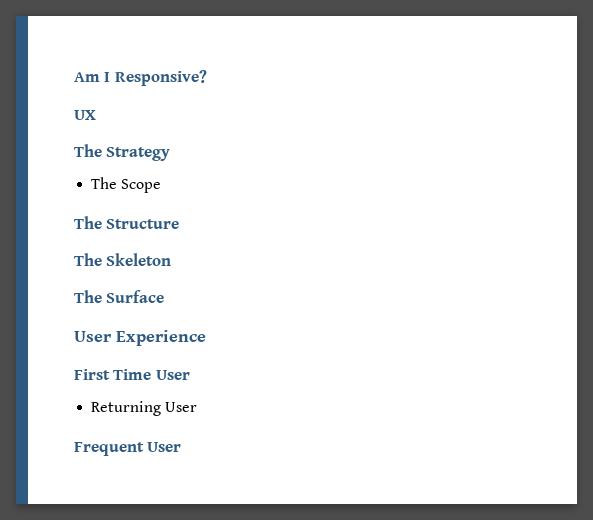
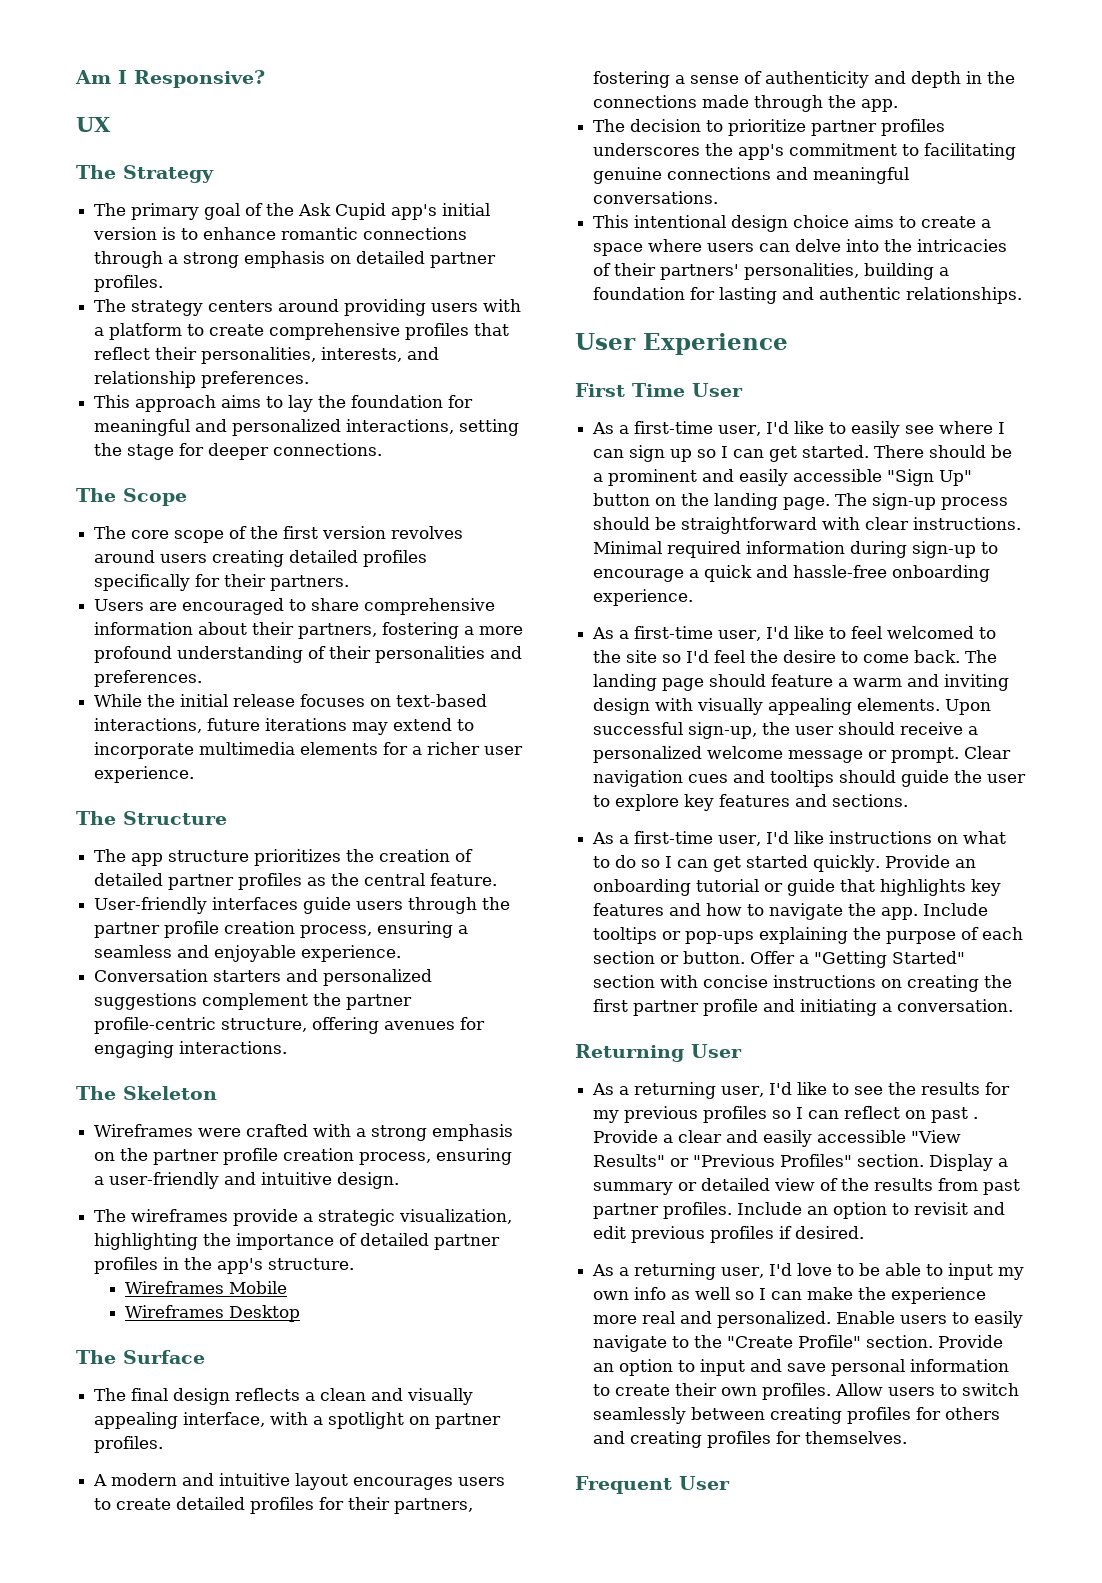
+ The primary goal of the Ask Cupid app's initial version is to enhance romantic connections through a strong emphasis on detailed partner profiles.
+ The strategy centers around providing users with a platform to create comprehensive profiles that reflect their personalities, interests, and relationship preferences.
+ This approach aims to lay the foundation for meaningful and personalized interactions, setting the stage for deeper connections.
  The Scope
+ The core scope of the first version revolves around users creating detailed profiles specifically for their partners.
+ Users are encouraged to share comprehensive information about their partners, fostering a more profound understanding of their personalities and preferences.
+ While the initial release focuses on text-based interactions, future iterations may extend to incorporate multimedia elements for a richer user experience.
  The Structure
+ The app structure prioritizes the creation of detailed partner profiles as the central feature.
+ User-friendly interfaces guide users through the partner profile creation process, ensuring a seamless and enjoyable experience.
+ Conversation starters and personalized suggestions complement the partner profile-centric structure, offering avenues for engaging interactions.
  The Skeleton
+ Wireframes were crafted with a strong emphasis on the partner profile creation process, ensuring a user-friendly and intuitive design.
+ The wireframes provide a strategic visualization, highlighting the importance of detailed partner profiles in the app's structure.
+ Wireframes Mobile
+ Wireframes Desktop
  The Surface
+ The final design reflects a clean and visually appealing interface, with a spotlight on partner profiles.
+ A modern and intuitive layout encourages users to create detailed profiles for their partners, fostering a sense of authenticity and depth in the connections made through the app.
+ The decision to prioritize partner profiles underscores the app's commitment to facilitating genuine connections and meaningful conversations.
+ This intentional design choice aims to create a space where users can delve into the intricacies of their partners' personalities, building a foundation for lasting and authentic relationships.
+ As a first-time user, I'd like to easily see where I can sign up so I can get started. There should be a prominent and easily accessible "Sign Up" button on the landing page. The sign-up process should be straightforward with clear instructions. Minimal required information during sign-up to encourage a quick and hassle-free onboarding experience.
+ As a first-time user, I'd like to feel welcomed to the site so I'd feel the desire to come back. The landing page should feature a warm and inviting design with visually appealing elements. Upon successful sign-up, the user should receive a personalized welcome message or prompt. Clear navigation cues and tooltips should guide the user to explore key features and sections.
+ As a first-time user, I'd like instructions on what to do so I can get started quickly. Provide an onboarding tutorial or guide that highlights key features and how to navigate the app. Include tooltips or pop-ups explaining the purpose of each section or button. Offer a "Getting Started" section with concise instructions on creating the first partner profile and initiating a conversation.
  Returning User
+ As a returning user, I'd like to see the results for my previous profiles so I can reflect on past . Provide a clear and easily accessible "View Results" or "Previous Profiles" section. Display a summary or detailed view of the results from past partner profiles. Include an option to revisit and edit previous profiles if desired.
+ As a returning user, I'd love to be able to input my own info as well so I can make the experience more real and personalized. Enable users to easily navigate to the "Create Profile" section. Provide an option to input and save personal information to create their own profiles. Allow users to switch seamlessly between creating profiles for others and creating profiles for themselves.

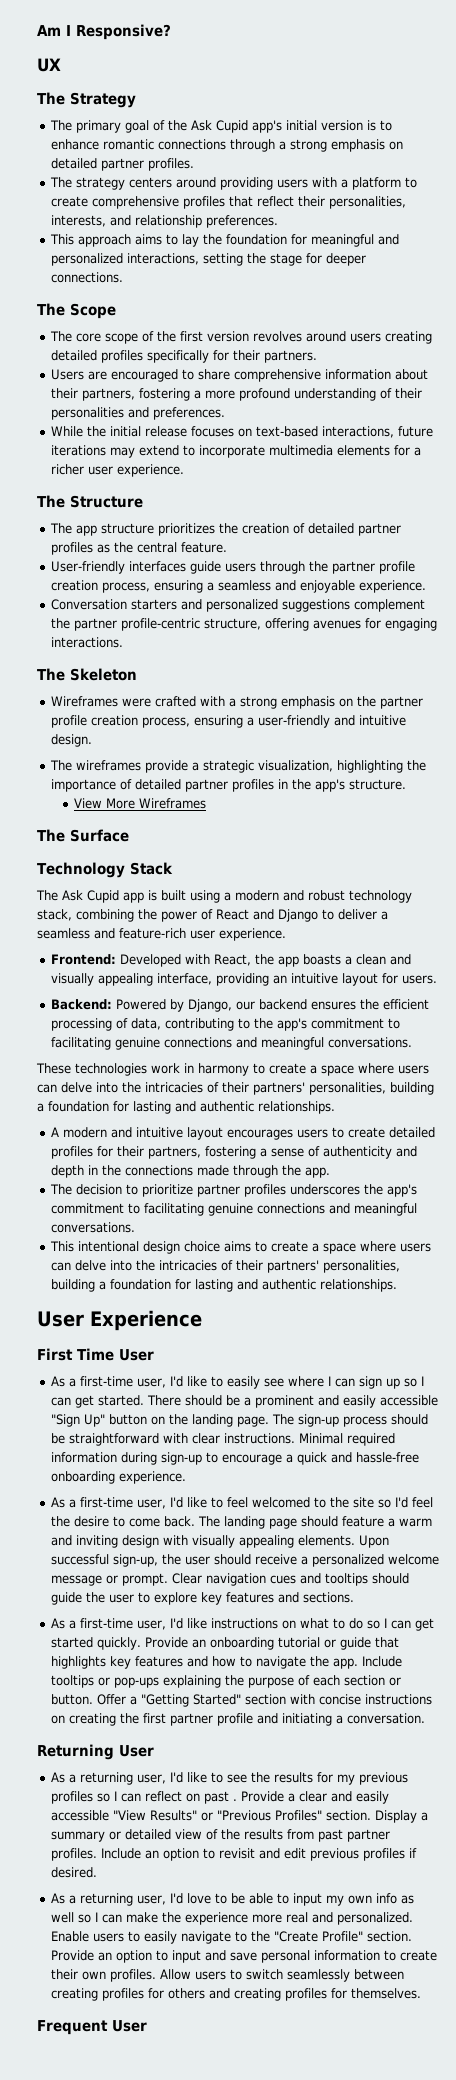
- Wireframes Mobile
- Wireframes Desktop
+ View More Wireframes
- The final design reflects a clean and visually appealing interface, with a spotlight on partner profiles.
+ Technology Stack
+ The Ask Cupid app is built using a modern and robust technology stack, combining the power of React and Django to deliver a seamless and feature-rich user experience.
+ Frontend: Developed with React, the app boasts a clean and visually appealing interface, providing an intuitive layout for users.
+ Backend: Powered by Django, our backend ensures the efficient processing of data, contributing to the app's commitment to facilitating genuine connections and meaningful conversations.
+ These technologies work in harmony to create a space where users can delve into the intricacies of their partners' personalities, building a foundation for lasting and authentic relationships.

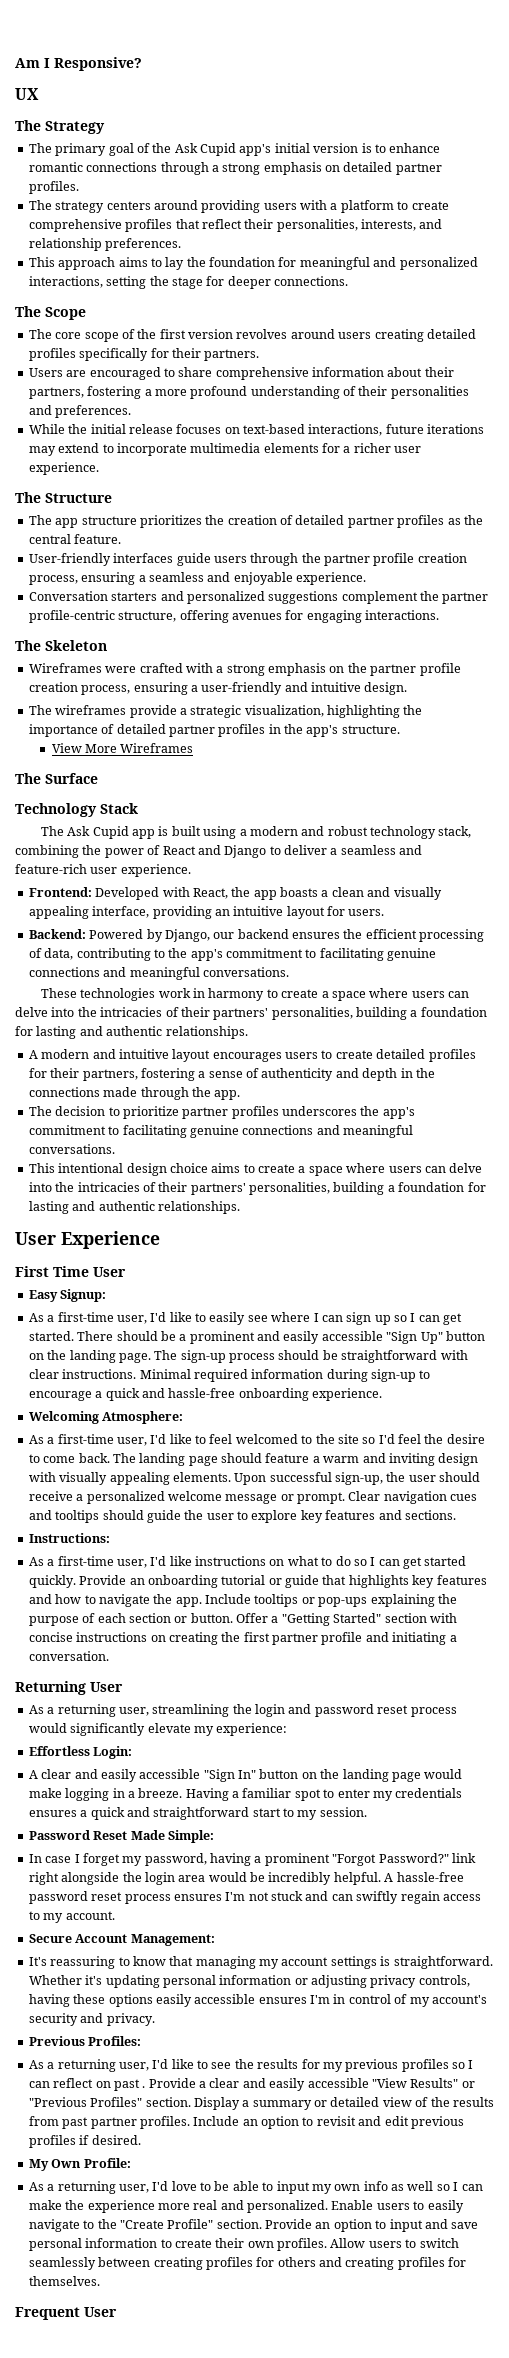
+ Easy Signup:
+ Welcoming Atmosphere:
+ Instructions:
+ As a returning user, streamlining the login and password reset process would significantly elevate my experience:
+ Effortless Login:
+ A clear and easily accessible "Sign In" button on the landing page would make logging in a breeze. Having a familiar spot to enter my credentials ensures a quick and straightforward start to my session.
+ Password Reset Made Simple:
+ In case I forget my password, having a prominent "Forgot Password?" link right alongside the login area would be incredibly helpful. A hassle-free password reset process ensures I'm not stuck and can swiftly regain access to my account.
+ Secure Account Management:
+ It's reassuring to know that managing my account settings is straightforward. Whether it's updating personal information or adjusting privacy controls, having these options easily accessible ensures I'm in control of my account's security and privacy.
+ Previous Profiles:
+ My Own Profile:

